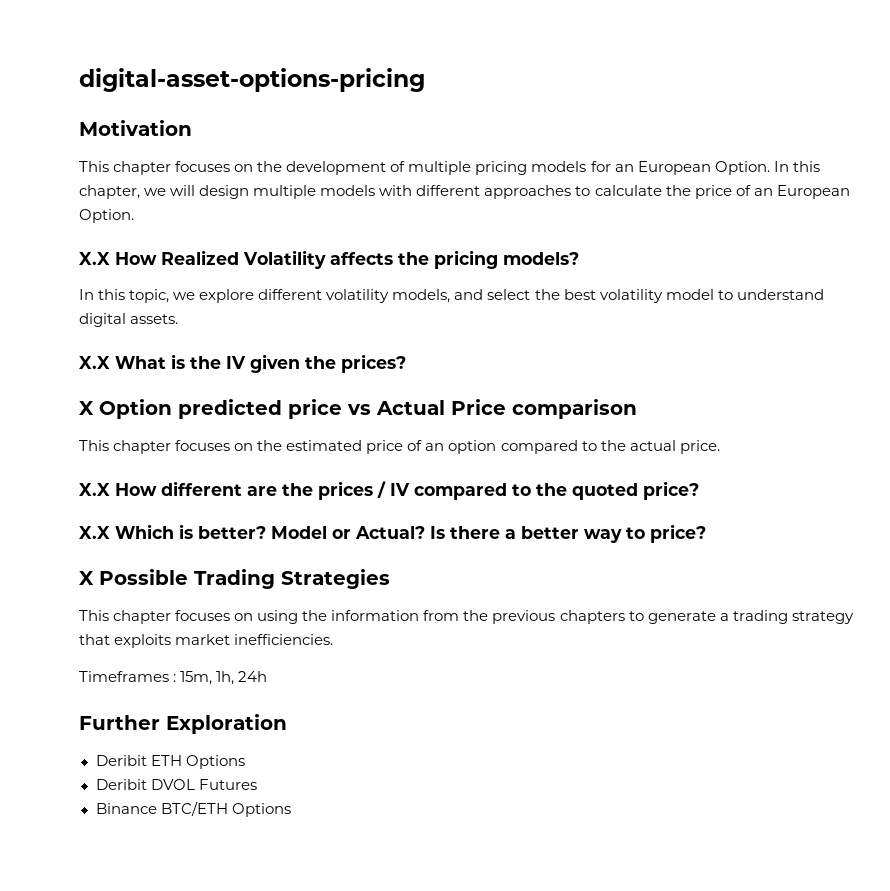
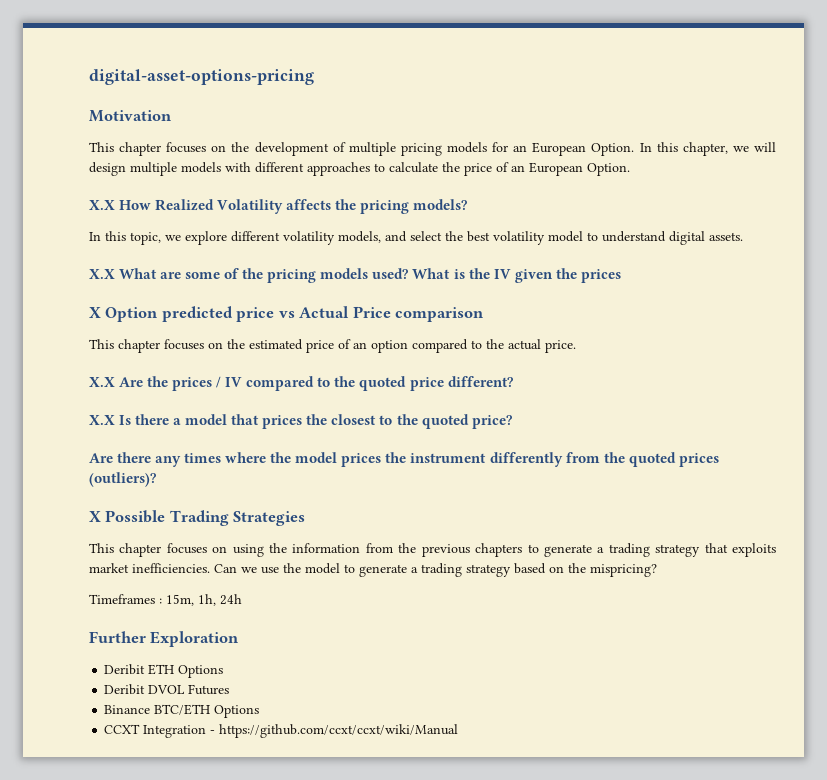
- X.X What is the IV given the prices?
+ X.X What are some of the pricing models used? What is the IV given the prices
- X.X How different are the prices / IV compared to the quoted price?
- X.X Which is better? Model or Actual? Is there a better way to price?
+ X.X Are the prices / IV compared to the quoted price different?
+ X.X Is there a model that prices the closest to the quoted price?
+ Are there any times where the model prices the instrument differently from the quoted prices (outliers)?
+ Can we use the model to generate a trading strategy based on the mispricing?
+ CCXT Integration - https://github.com/ccxt/ccxt/wiki/Manual

